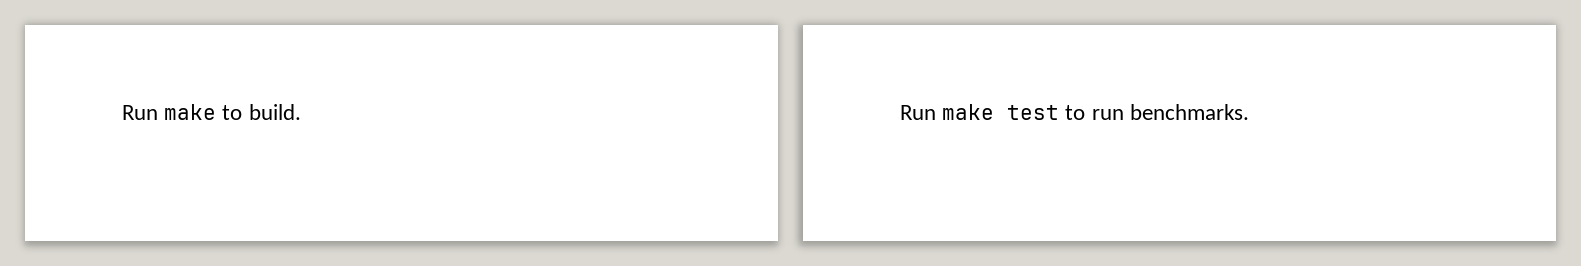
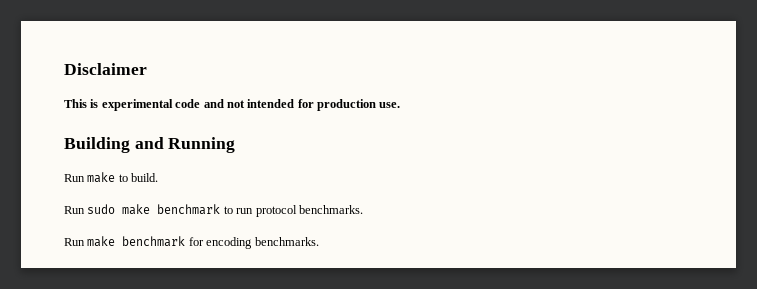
+ Disclaimer
+ This is experimental code and not intended for production use.
+ Building and Running
- Run make test to run benchmarks.
+ Run sudo make benchmark to run protocol benchmarks.
+ Run make benchmark for encoding benchmarks.

